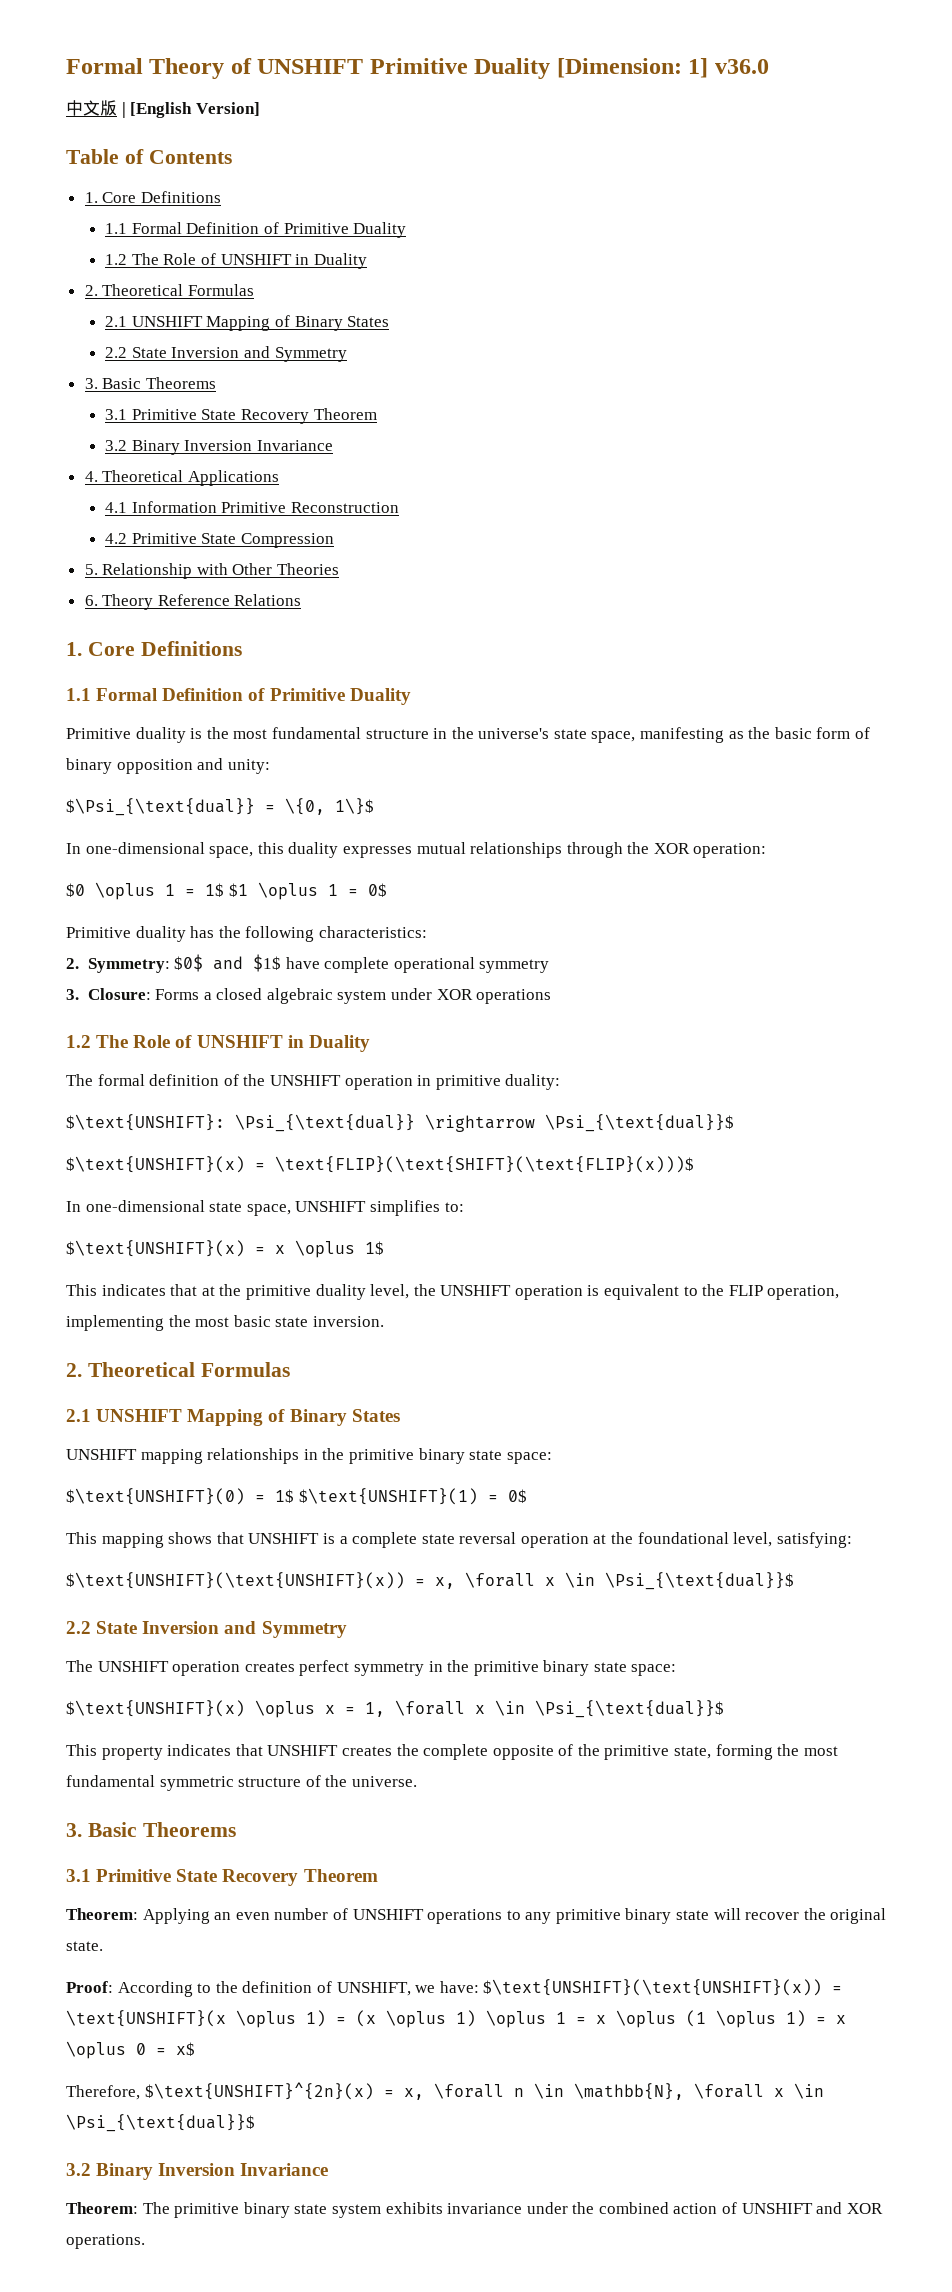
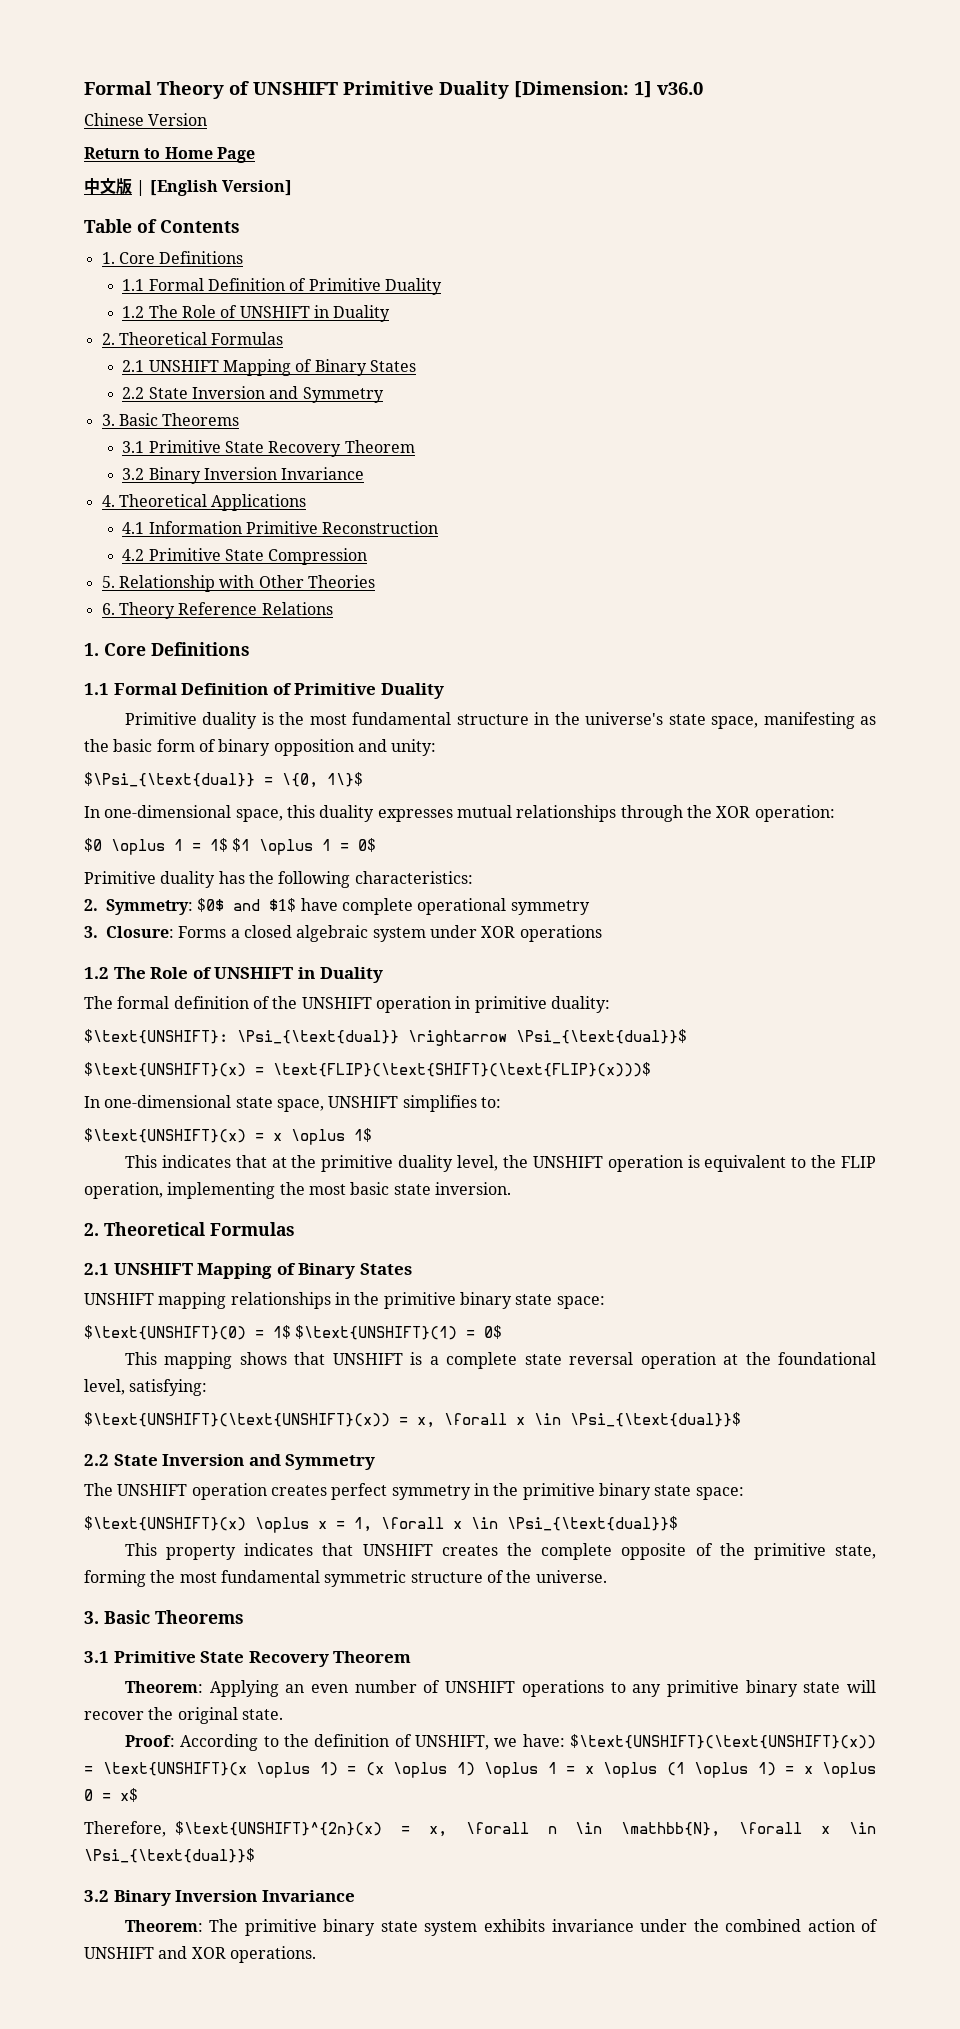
+ Chinese Version
+ Return to Home Page

